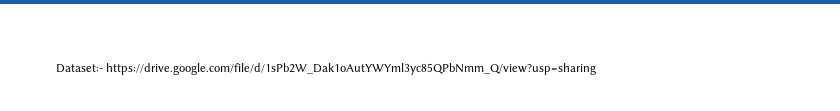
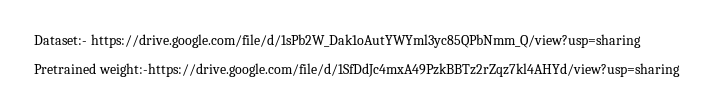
+ Pretrained weight:-https://drive.google.com/file/d/1SfDdJc4mxA49PzkBBTz2rZqz7kl4AHYd/view?usp=sharing

